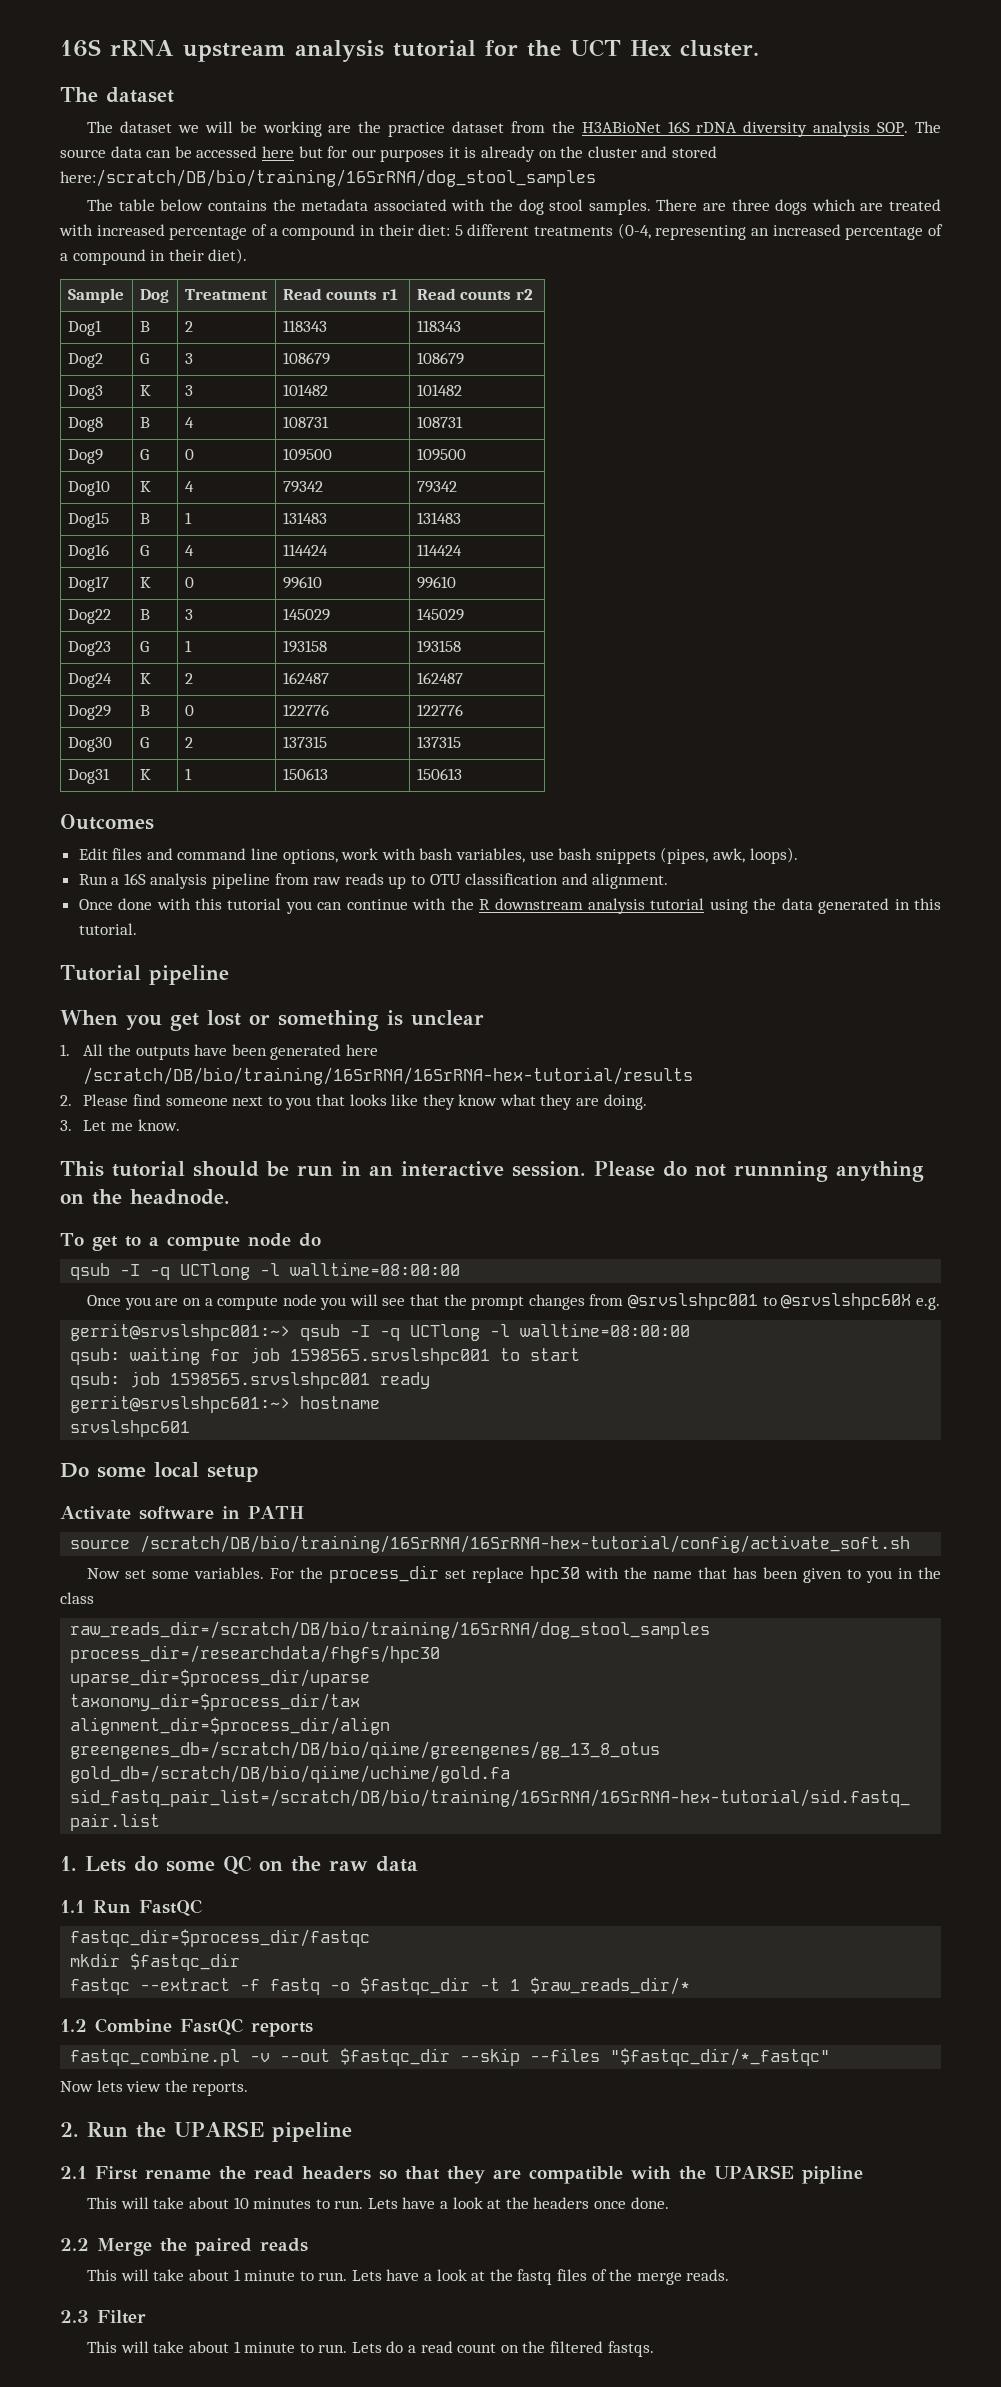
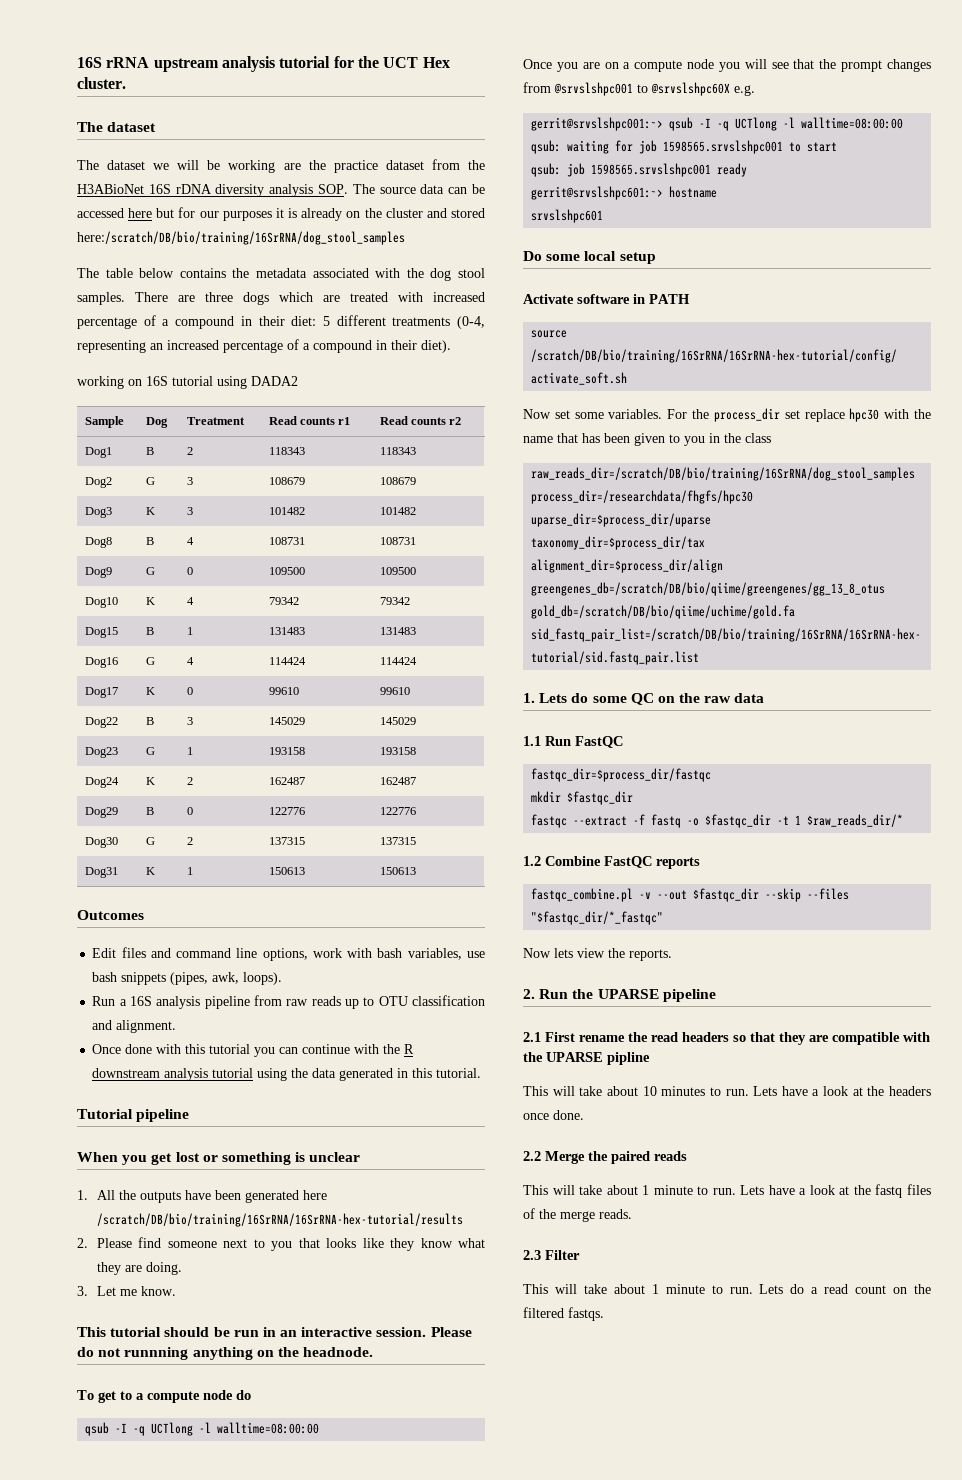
+ working on 16S tutorial using DADA2

